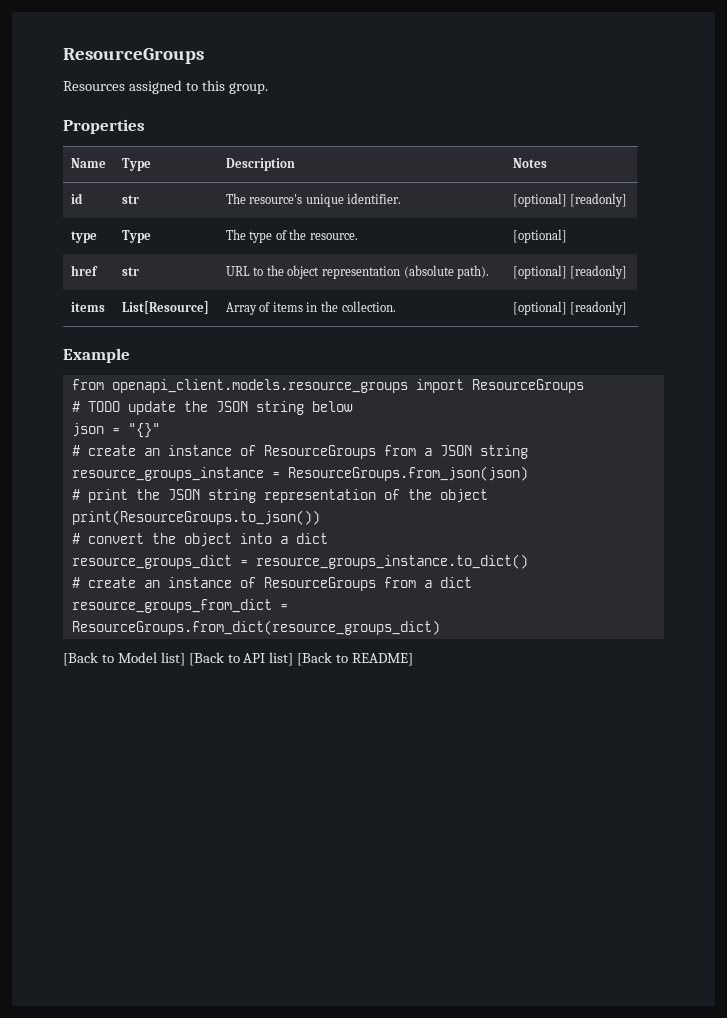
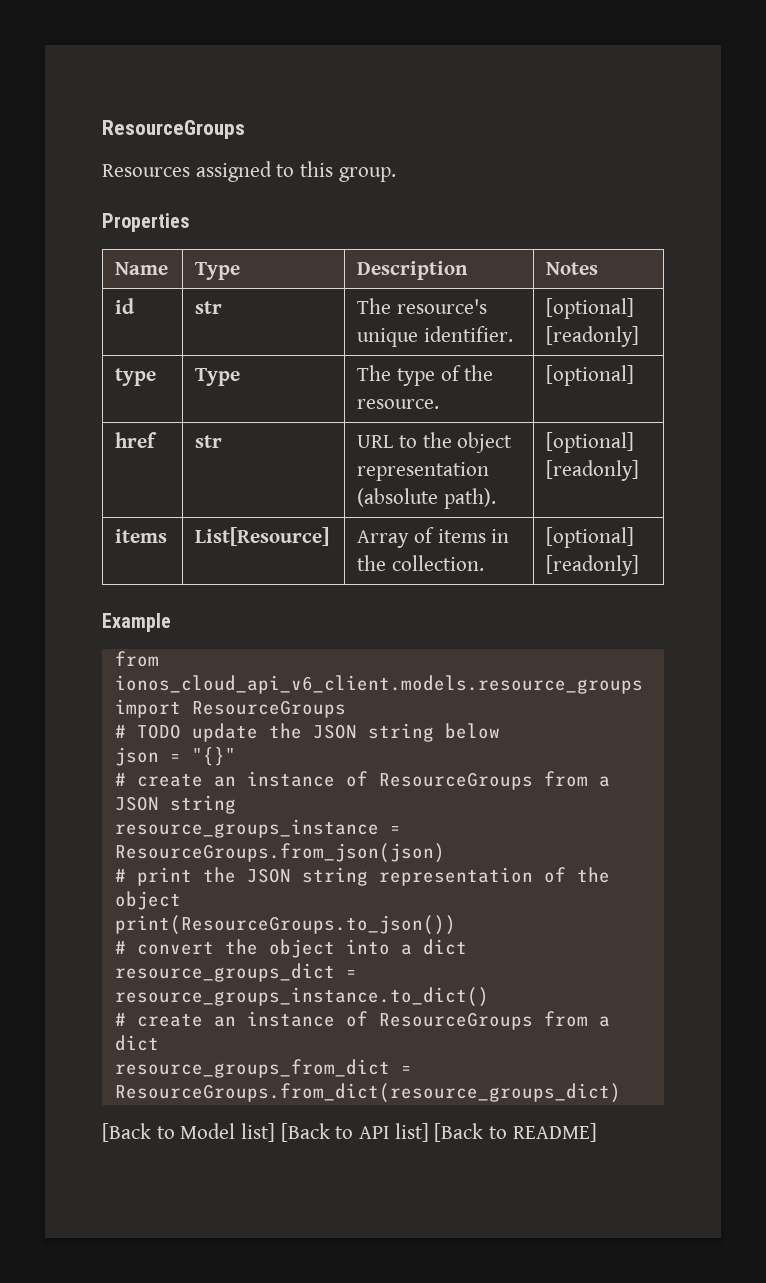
- from openapi_client.models.resource_groups import ResourceGroups
+ from ionos_cloud_api_v6_client.models.resource_groups import ResourceGroups

